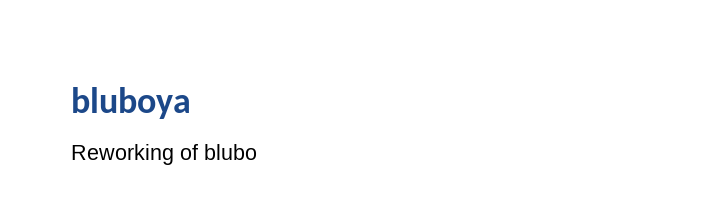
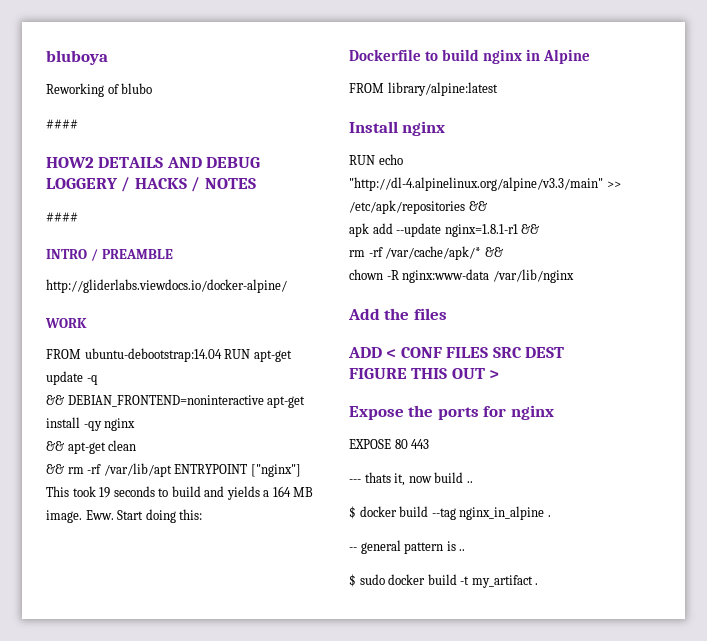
  Reworking of blubo
+ ####
+ HOW2 DETAILS AND DEBUG LOGGERY / HACKS / NOTES
+ ####
+ INTRO / PREAMBLE
+ http://gliderlabs.viewdocs.io/docker-alpine/
+ WORK
+ FROM ubuntu-debootstrap:14.04 RUN apt-get update -q
+ && DEBIAN_FRONTEND=noninteractive apt-get install -qy nginx
+ && apt-get clean
+ && rm -rf /var/lib/apt ENTRYPOINT ["nginx"] This took 19 seconds to build and yields a 164 MB image. Eww. Start doing this:
+ Dockerfile to build nginx in Alpine
+ FROM library/alpine:latest
+ Install nginx
+ RUN echo "http://dl-4.alpinelinux.org/alpine/v3.3/main" >> /etc/apk/repositories &&
+ apk add --update nginx=1.8.1-r1 &&
+ rm -rf /var/cache/apk/* &&
+ chown -R nginx:www-data /var/lib/nginx
+ Add the files
+ ADD < CONF FILES SRC DEST FIGURE THIS OUT >
+ Expose the ports for nginx
+ EXPOSE 80 443
+ --- thats it, now build ..
+ $ docker build --tag nginx_in_alpine .
+ -- general pattern is ..
+ $ sudo docker build -t my_artifact .

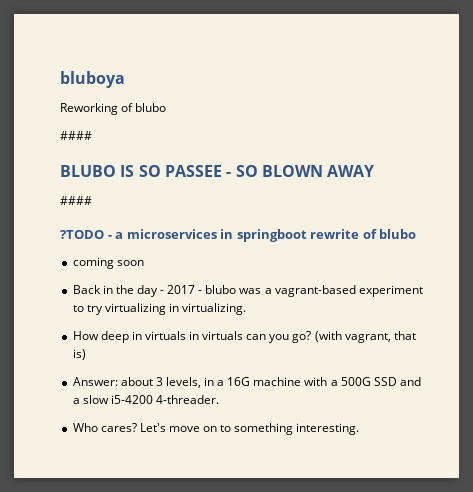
- HOW2 DETAILS AND DEBUG LOGGERY / HACKS / NOTES
+ BLUBO IS SO PASSEE - SO BLOWN AWAY
  ####
- INTRO / PREAMBLE
- http://gliderlabs.viewdocs.io/docker-alpine/
- WORK
- FROM ubuntu-debootstrap:14.04 RUN apt-get update -q
- && DEBIAN_FRONTEND=noninteractive apt-get install -qy nginx
- && apt-get clean
- && rm -rf /var/lib/apt ENTRYPOINT ["nginx"] This took 19 seconds to build and yields a 164 MB image. Eww. Start doing this:
- Dockerfile to build nginx in Alpine
- FROM library/alpine:latest
- Install nginx
- RUN echo "http://dl-4.alpinelinux.org/alpine/v3.3/main" >> /etc/apk/repositories &&
- apk add --update nginx=1.8.1-r1 &&
- rm -rf /var/cache/apk/* &&
- chown -R nginx:www-data /var/lib/nginx
- Add the files
- ADD < CONF FILES SRC DEST FIGURE THIS OUT >
- Expose the ports for nginx
- EXPOSE 80 443
- --- thats it, now build ..
- $ docker build --tag nginx_in_alpine .
- -- general pattern is ..
- $ sudo docker build -t my_artifact .
+ ?TODO - a microservices in springboot rewrite of blubo
+ coming soon
+ Back in the day - 2017 - blubo was a vagrant-based experiment to try virtualizing in virtualizing.
+ How deep in virtuals in virtuals can you go? (with vagrant, that is)
+ Answer: about 3 levels, in a 16G machine with a 500G SSD and a slow i5-4200 4-threader.
+ Who cares? Let's move on to something interesting.

